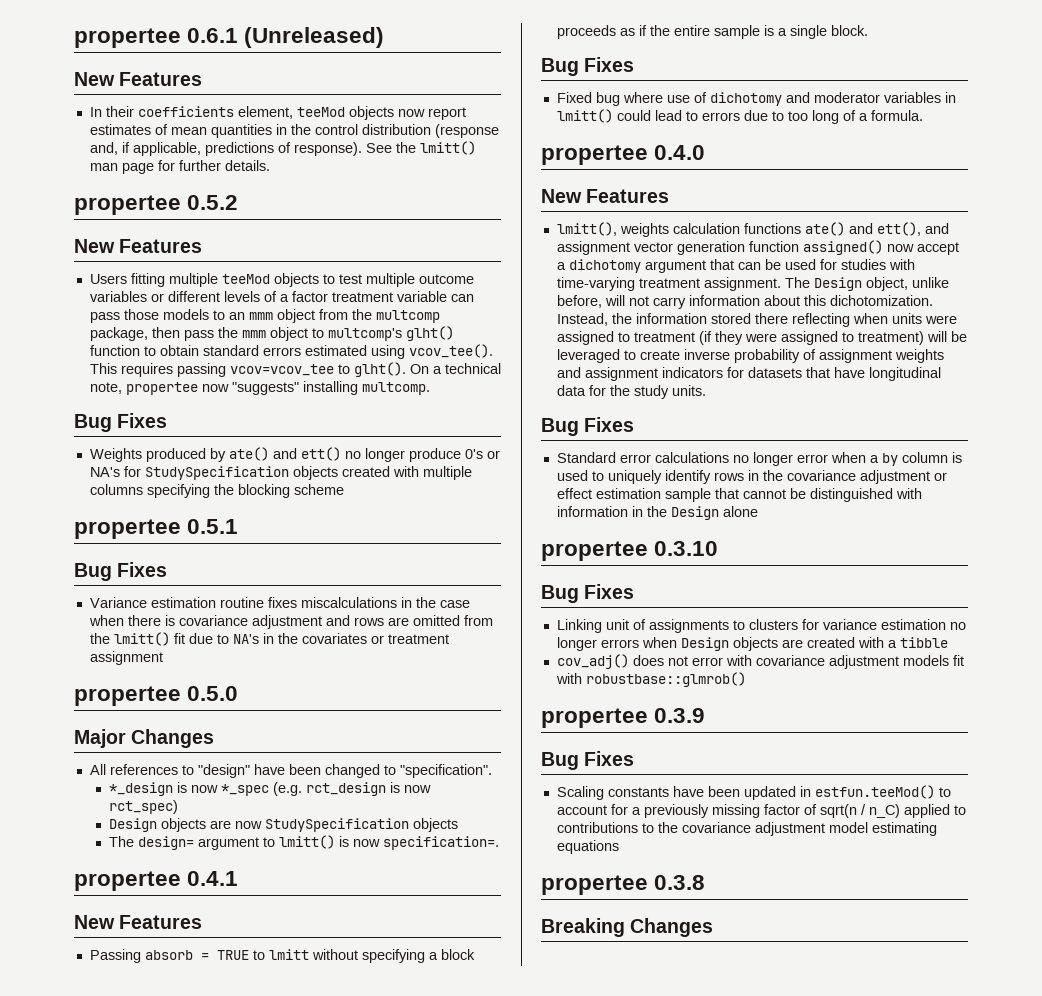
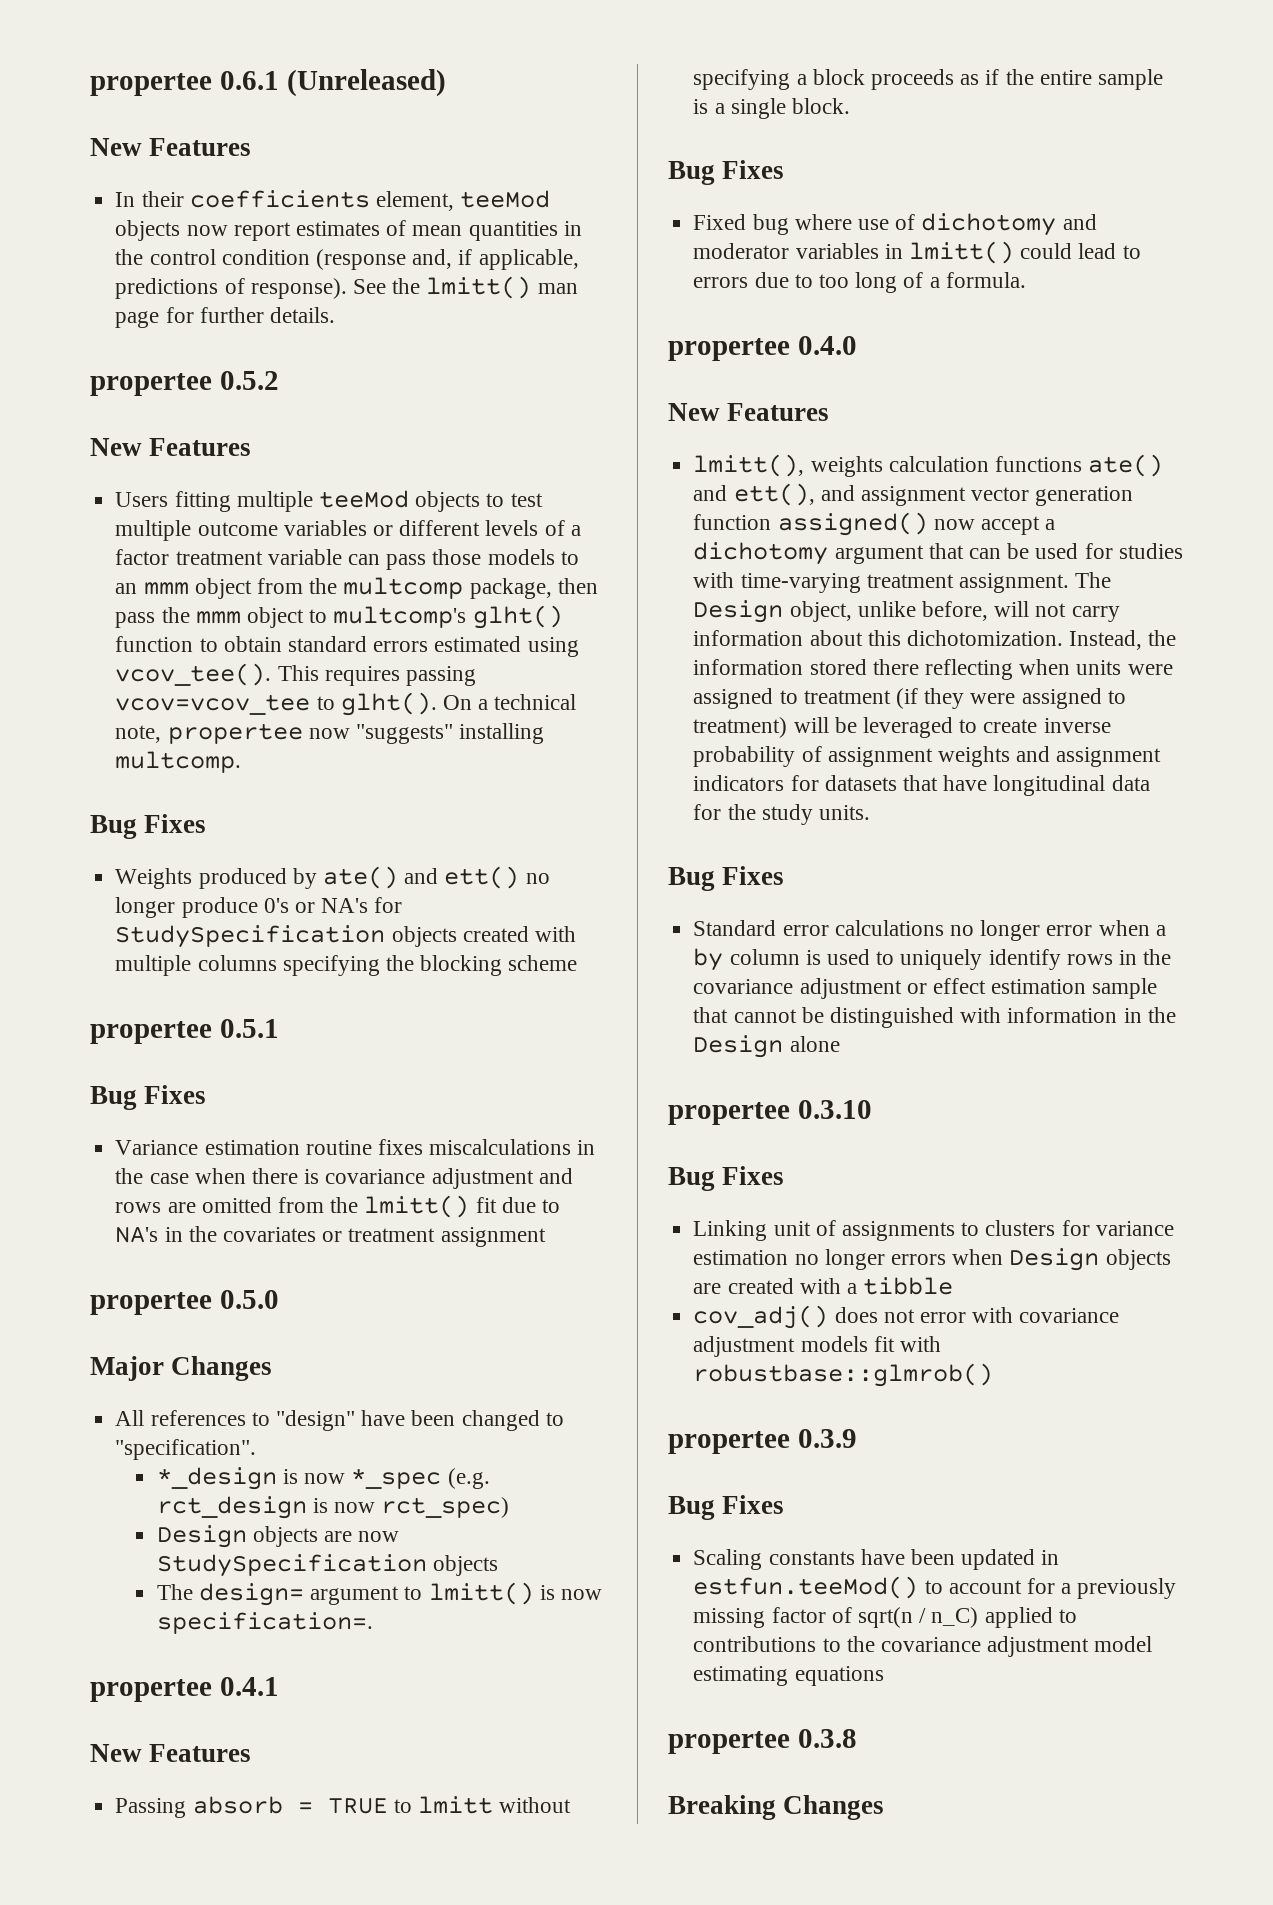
- In their coefficients element, teeMod objects now report estimates of mean quantities in the control distribution (response and, if applicable, predictions of response).
+ In their coefficients element, teeMod objects now report estimates of mean quantities in the control condition (response and, if applicable, predictions of response).

